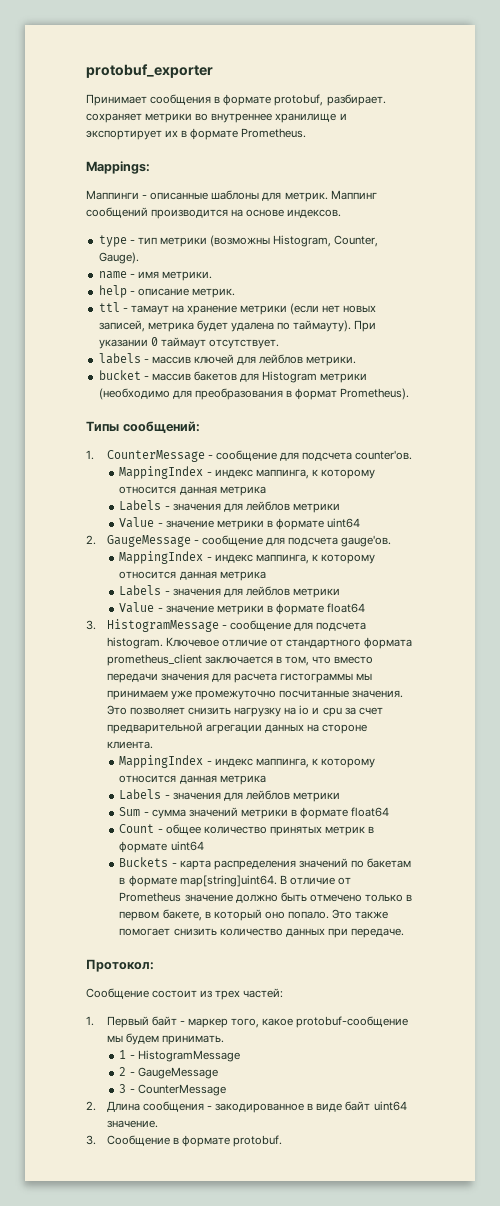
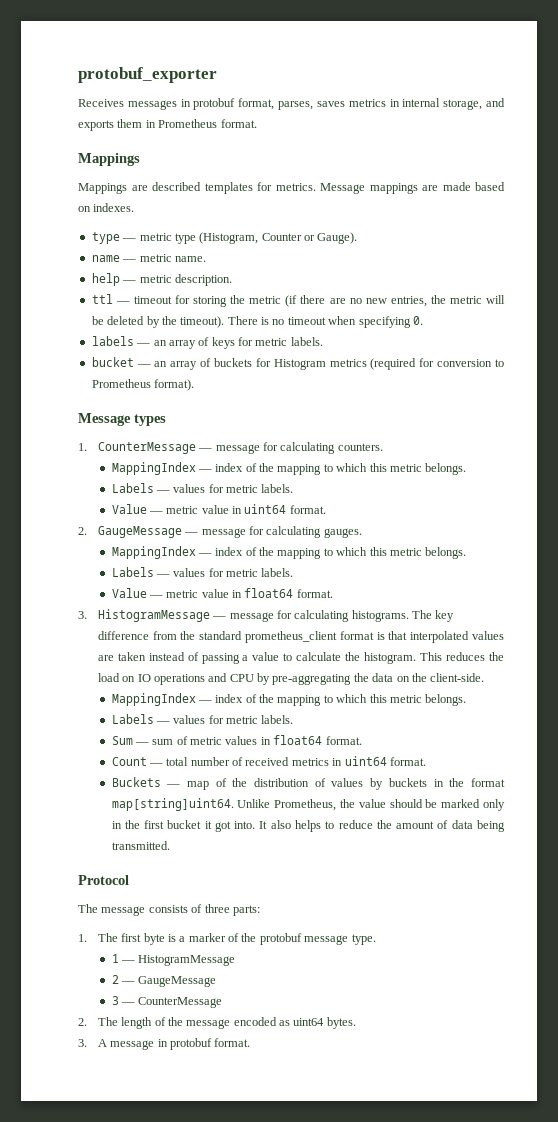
- Принимает сообщения в формате protobuf, разбирает. сохраняет метрики во внутреннее хранилище и экспортирует их в формате Prometheus.
- Mappings:
- Маппинги - описанные шаблоны для метрик. Маппинг сообщений производится на основе индексов.
- type - тип метрики (возможны Histogram, Counter, Gauge).
- name - имя метрики.
- help - описание метрик.
- ttl - тамаут на хранение метрики (если нет новых записей, метрика будет удалена по таймауту). При указании 0 таймаут отсутствует.
- labels - массив ключей для лейблов метрики.
- bucket - массив бакетов для Histogram метрики (необходимо для преобразования в формат Prometheus).
- Типы сообщений:
- 1. CounterMessage - сообщение для подсчета counter'ов.
- MappingIndex - индекс маппинга, к которому относится данная метрика
- Labels - значения для лейблов метрики
- Value - значение метрики в формате uint64
+ Receives messages in protobuf format, parses, saves metrics in internal storage, and exports them in Prometheus format.
+ Mappings
+ Mappings are described templates for metrics. Message mappings are made based on indexes.
+ type — metric type (Histogram, Counter or Gauge).
+ name — metric name.
+ help — metric description.
+ ttl — timeout for storing the metric (if there are no new entries, the metric will be deleted by the timeout). There is no timeout when specifying 0.
+ labels — an array of keys for metric labels.
+ bucket — an array of buckets for Histogram metrics (required for conversion to Prometheus format).
+ Message types
+ 1. CounterMessage — message for calculating counters.
+ MappingIndex — index of the mapping to which this metric belongs.
+ Labels — values for metric labels.
+ Value — metric value in uint64 format.
- 2. GaugeMessage - сообщение для подсчета gauge'ов.
- MappingIndex - индекс маппинга, к которому относится данная метрика
- Labels - значения для лейблов метрики
- Value - значение метрики в формате float64
+ 2. GaugeMessage — message for calculating gauges.
+ MappingIndex — index of the mapping to which this metric belongs.
+ Labels — values for metric labels.
+ Value — metric value in float64 format.
- 3. HistogramMessage - сообщение для подсчета histogram. Ключевое отличие от стандартного формата prometheus_client заключается в том, что вместо передачи значения для расчета гистограммы мы принимаем уже промежуточно посчитанные значения. Это позволяет снизить нагрузку на io и cpu за счет предварительной агрегации данных на стороне клиента.
- MappingIndex - индекс маппинга, к которому относится данная метрика
- Labels - значения для лейблов метрики
- Sum - сумма значений метрики в формате float64
+ 3. HistogramMessage — message for calculating histograms. The key difference from the standard prometheus_client format is that interpolated values are taken instead of passing a value to calculate the histogram. This reduces the load on IO operations and CPU by pre-aggregating the data on the client-side.
+ MappingIndex — index of the mapping to which this metric belongs.
+ Labels — values for metric labels.
+ Sum — sum of metric values in float64 format.
- Count - общее количество принятых метрик в формате uint64
+ Count — total number of received metrics in uint64 format.
- Buckets - карта распределения значений по бакетам в формате map[string]uint64. В отличие от Prometheus значение должно быть отмечено только в первом бакете, в который оно попало. Это также помогает снизить количество данных при передаче.
- Протокол:
- Сообщение состоит из трех частей:
- 1. Первый байт - маркер того, какое protobuf-сообщение мы будем принимать.
+ Buckets — map of the distribution of values by buckets in the format map[string]uint64. Unlike Prometheus, the value should be marked only in the first bucket it got into. It also helps to reduce the amount of data being transmitted.
+ Protocol
+ The message consists of three parts:
+ 1. The first byte is a marker of the protobuf message type.
- 1 - HistogramMessage
+ 1 — HistogramMessage
- 2 - GaugeMessage
+ 2 — GaugeMessage
- 3 - CounterMessage
+ 3 — CounterMessage
- 2. Длина сообщения - закодированное в виде байт uint64 значение.
- 3. Сообщение в формате protobuf.
+ 2. The length of the message encoded as uint64 bytes.
+ 3. A message in protobuf format.

